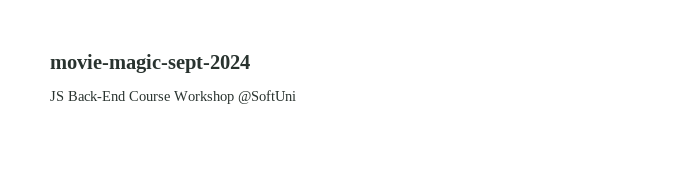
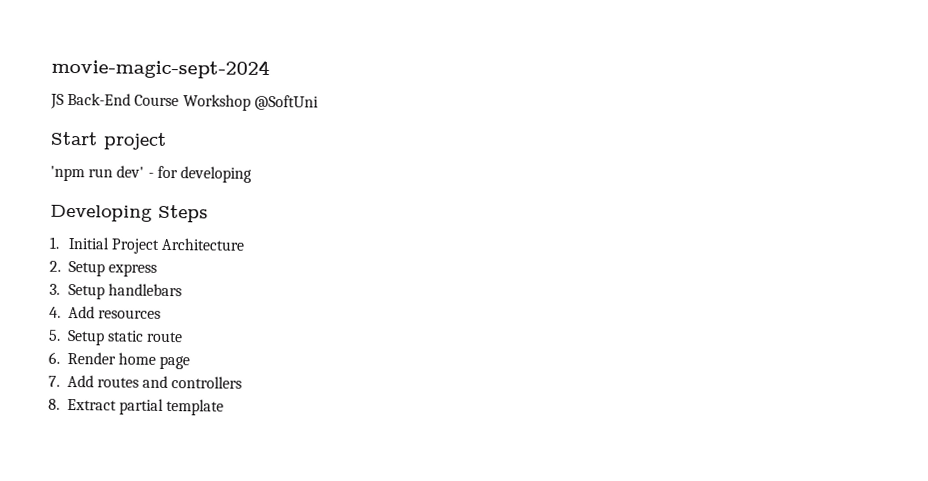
+ Start project
+ 'npm run dev' - for developing
+ Developing Steps
+ 1. Initial Project Architecture
+ 2. Setup express
+ 3. Setup handlebars
+ 4. Add resources
+ 5. Setup static route
+ 6. Render home page
+ 7. Add routes and controllers
+ 8. Extract partial template

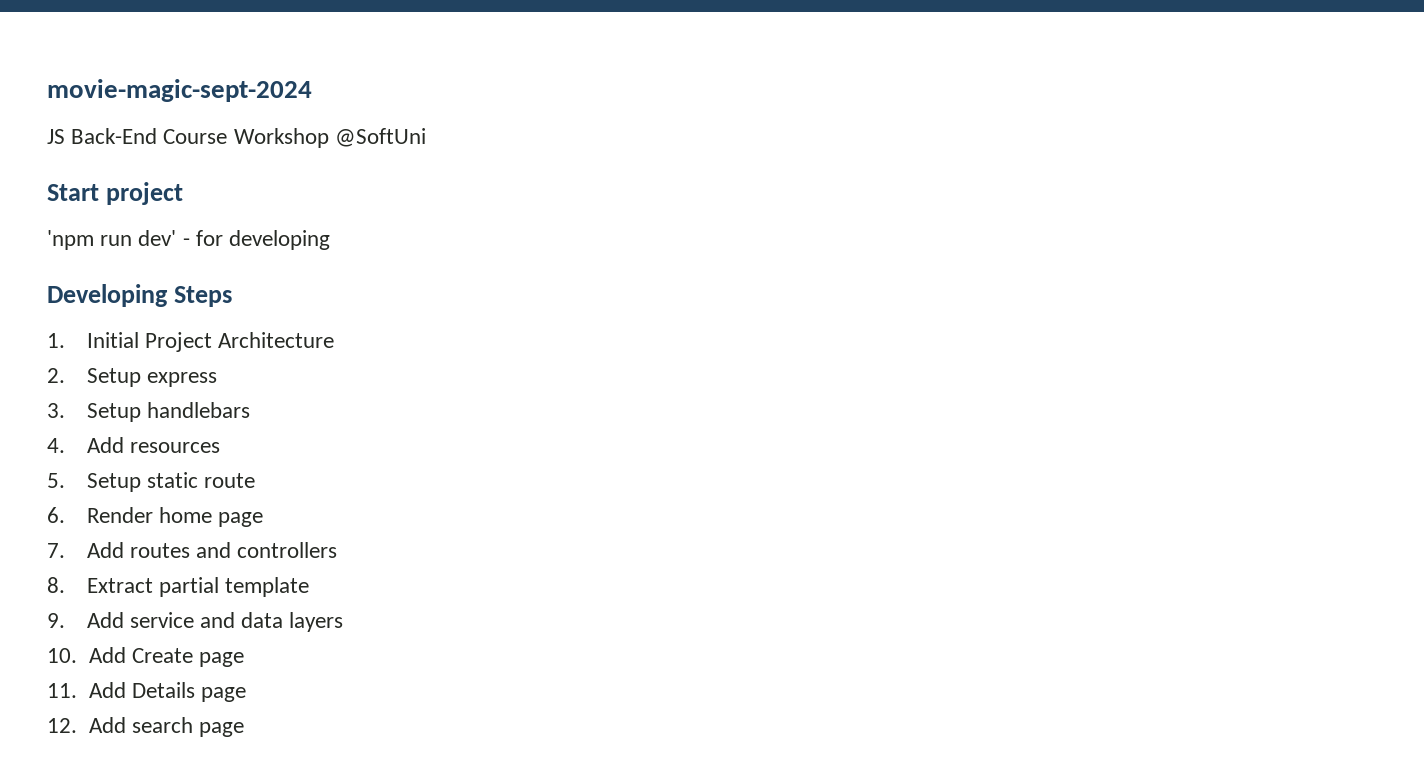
+ 9. Add service and data layers
+ 10. Add Create page
+ 11. Add Details page
+ 12. Add search page

